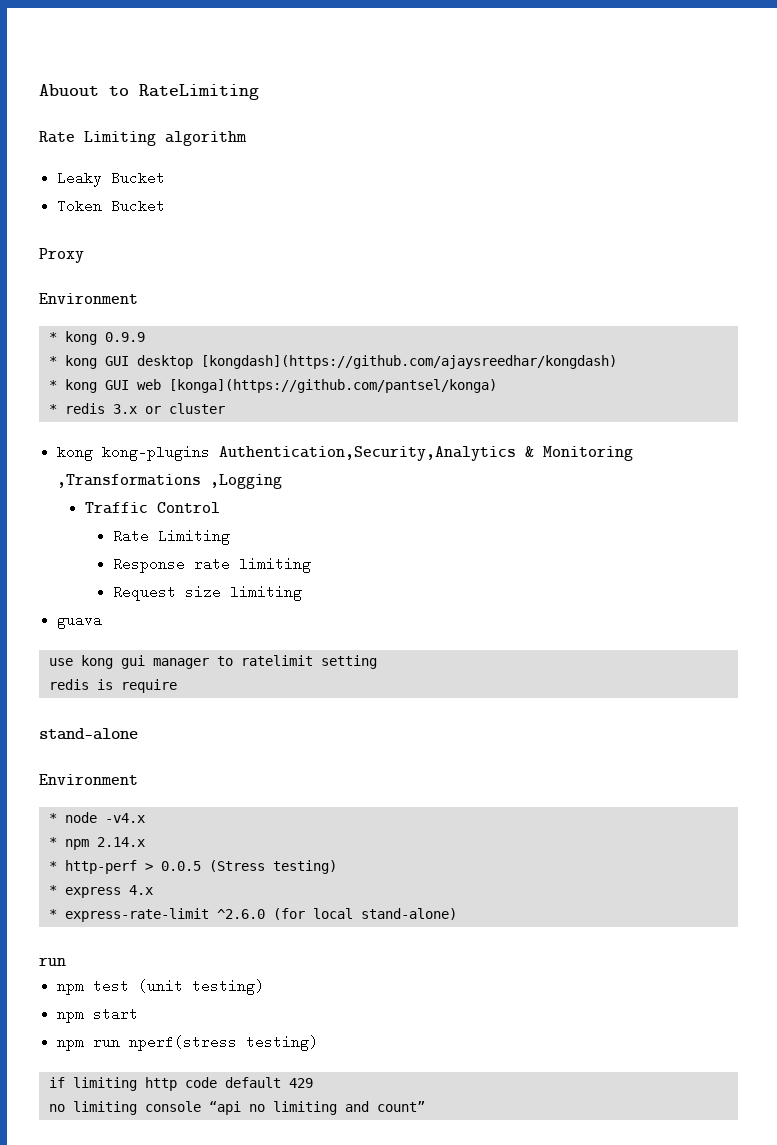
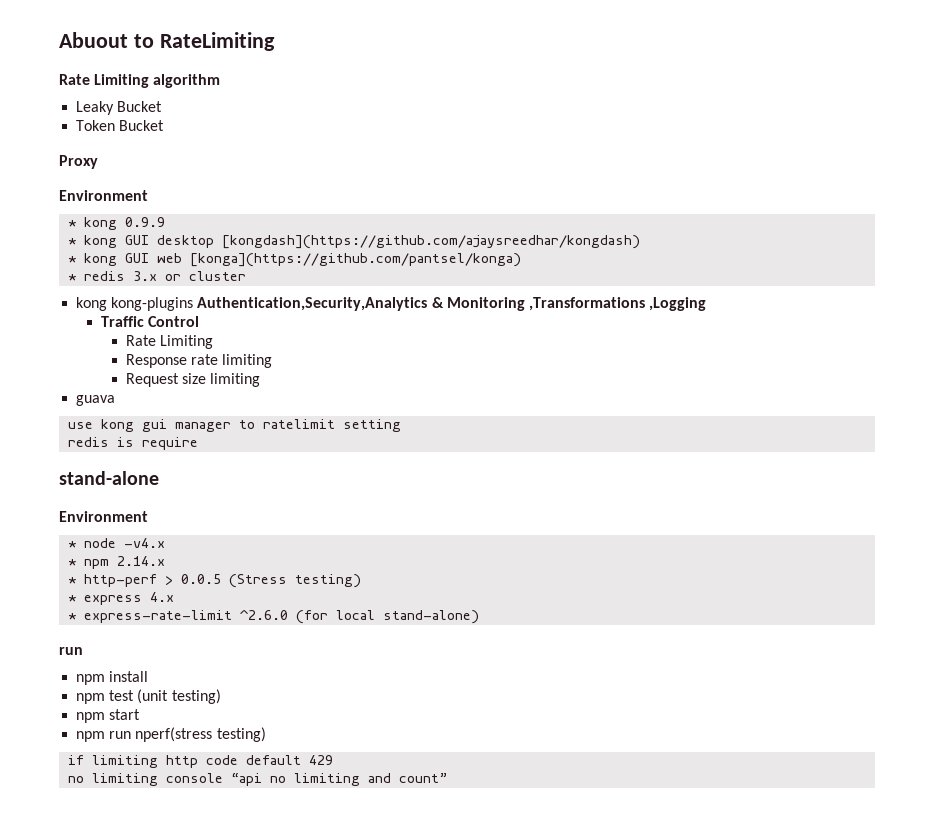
+ npm install

